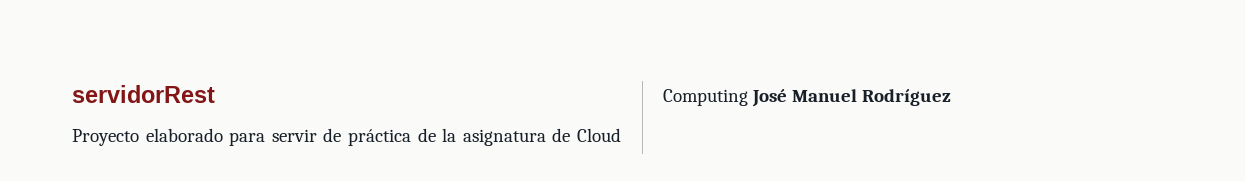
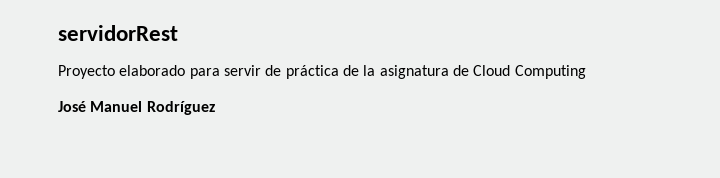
- Proyecto elaborado para servir de práctica de la asignatura de Cloud Computing José Manuel Rodríguez
+ Proyecto elaborado para servir de práctica de la asignatura de Cloud Computing
+ José Manuel Rodríguez

